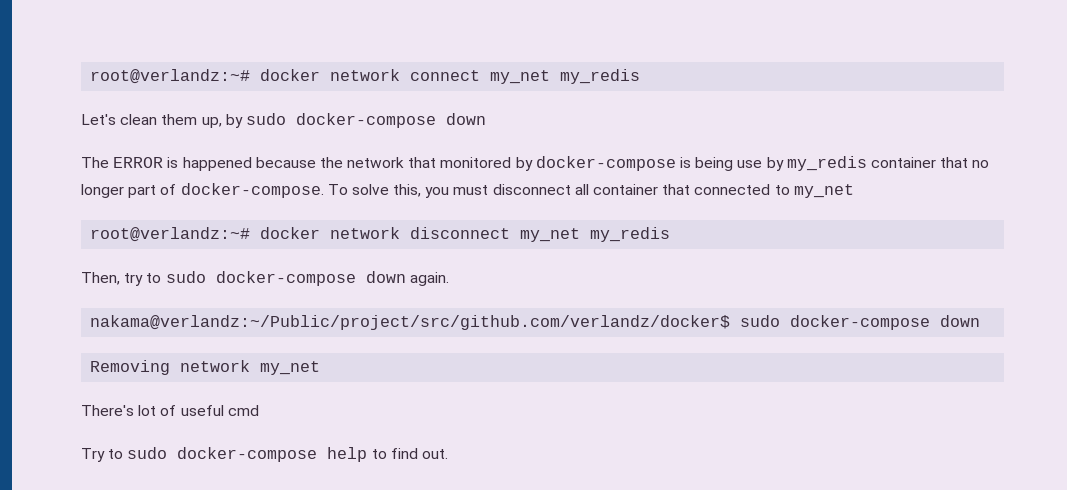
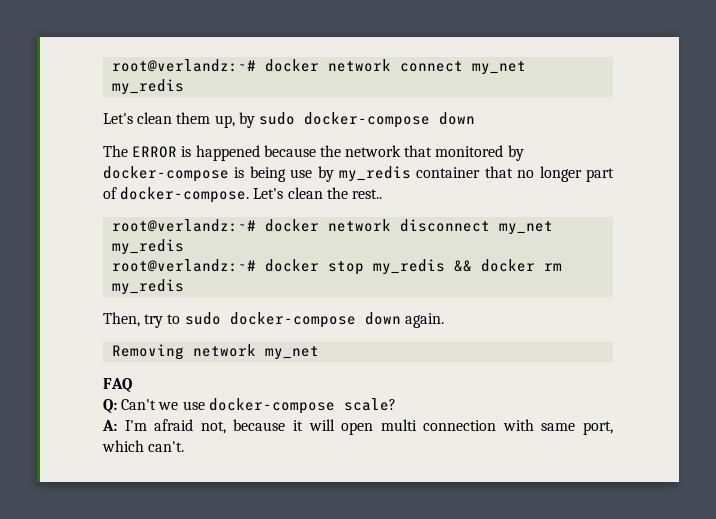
- To solve this, you must disconnect all container that connected to my_net
+ Let's clean the rest..
+ root@verlandz:~# docker stop my_redis && docker rm my_redis
- nakama@verlandz:~/Public/project/src/github.com/verlandz/docker$ sudo docker-compose down
- There's lot of useful cmd
- Try to sudo docker-compose help to find out.
+ FAQ
+ Q: Can't we use docker-compose scale?
+ A: I'm afraid not, because it will open multi connection with same port, which can't.

